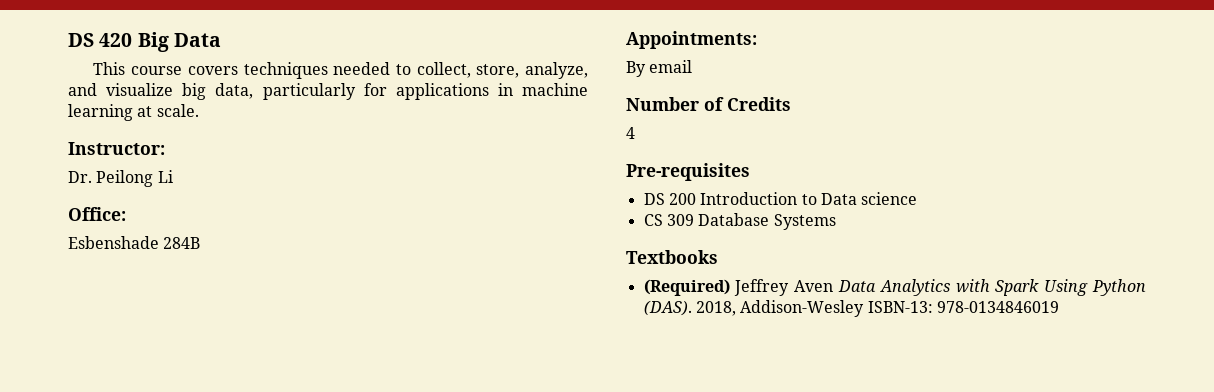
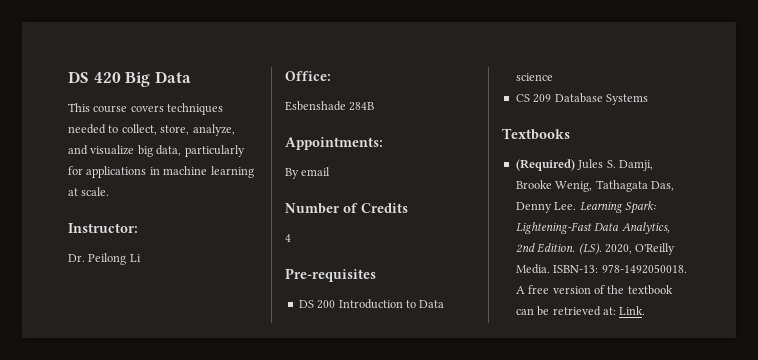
- CS 309 Database Systems
+ CS 209 Database Systems
- (Required) Jeffrey Aven Data Analytics with Spark Using Python (DAS). 2018, Addison-Wesley ISBN-13: 978-0134846019
+ (Required) Jules S. Damji, Brooke Wenig, Tathagata Das, Denny Lee. Learning Spark: Lightening-Fast Data Analytics, 2nd Edition. (LS). 2020, O'Reilly Media. ISBN-13: 978-1492050018. A free version of the textbook can be retrieved at: Link.

